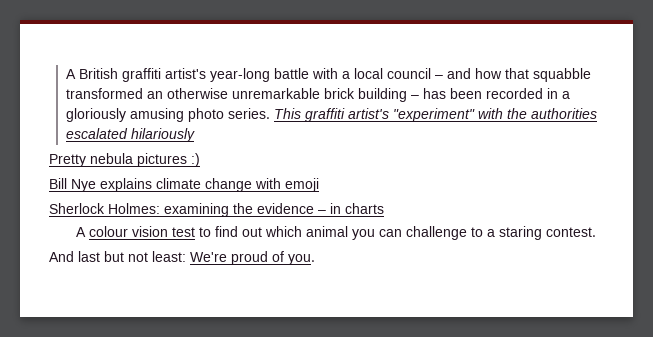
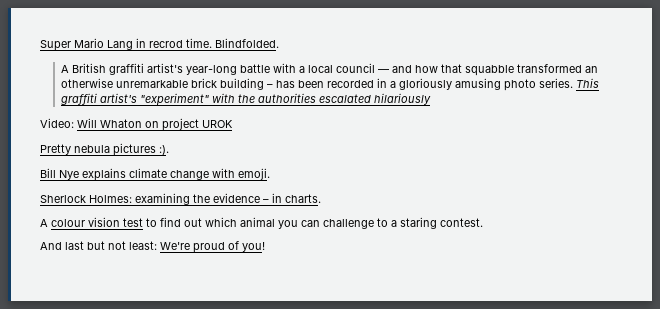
+ Super Mario Lang in recrod time. Blindfolded.
- A British graffiti artist's year-long battle with a local council – and how that squabble transformed an otherwise unremarkable brick building – has been recorded in a gloriously amusing photo series.
+ A British graffiti artist's year-long battle with a local council — and how that squabble transformed an otherwise unremarkable brick building – has been recorded in a gloriously amusing photo series.
+ Video: Will Whaton on project UROK
- Pretty nebula pictures :)
+ Pretty nebula pictures :).
- Bill Nye explains climate change with emoji
+ Bill Nye explains climate change with emoji.
- Sherlock Holmes: examining the evidence – in charts
+ Sherlock Holmes: examining the evidence – in charts.
- And last but not least: We're proud of you.
+ And last but not least: We're proud of you!

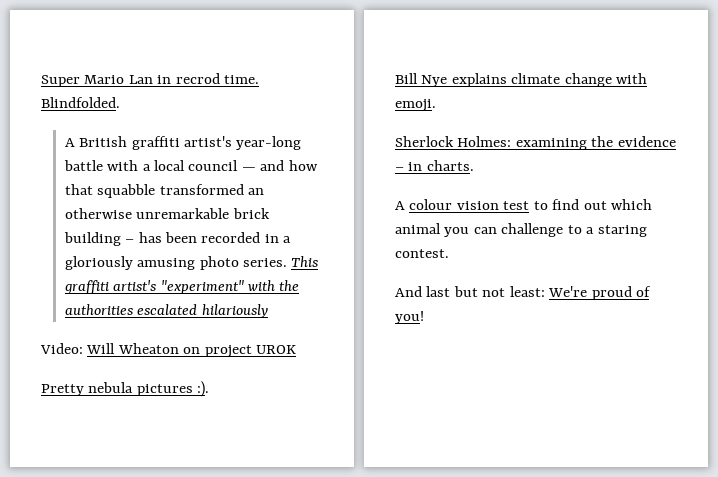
- Super Mario Lang in recrod time.
+ Super Mario Lan in recrod time.
- Video: Will Whaton on project UROK
+ Video: Will Wheaton on project UROK

